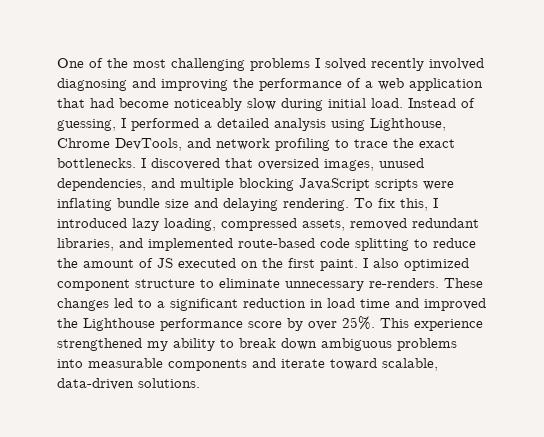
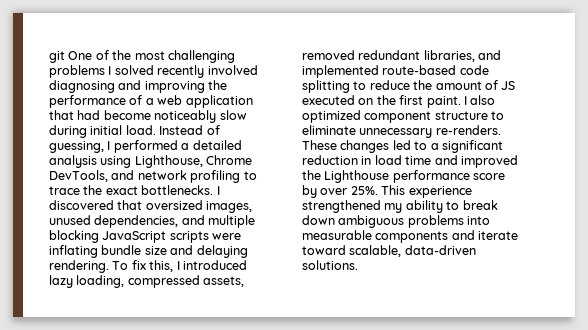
- One of the most challenging problems I solved recently involved diagnosing and improving the performance of a web application that had become noticeably slow during initial load.
+ git One of the most challenging problems I solved recently involved diagnosing and improving the performance of a web application that had become noticeably slow during initial load.

